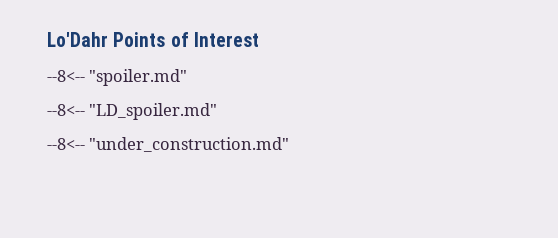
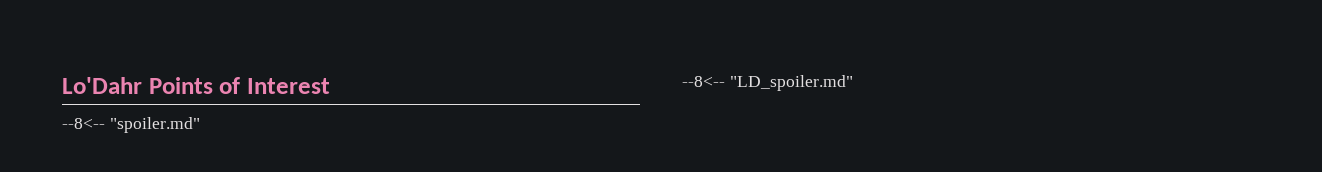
- --8<-- "under_construction.md"

